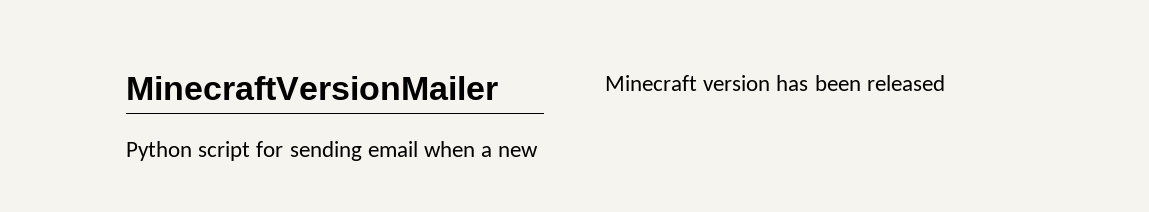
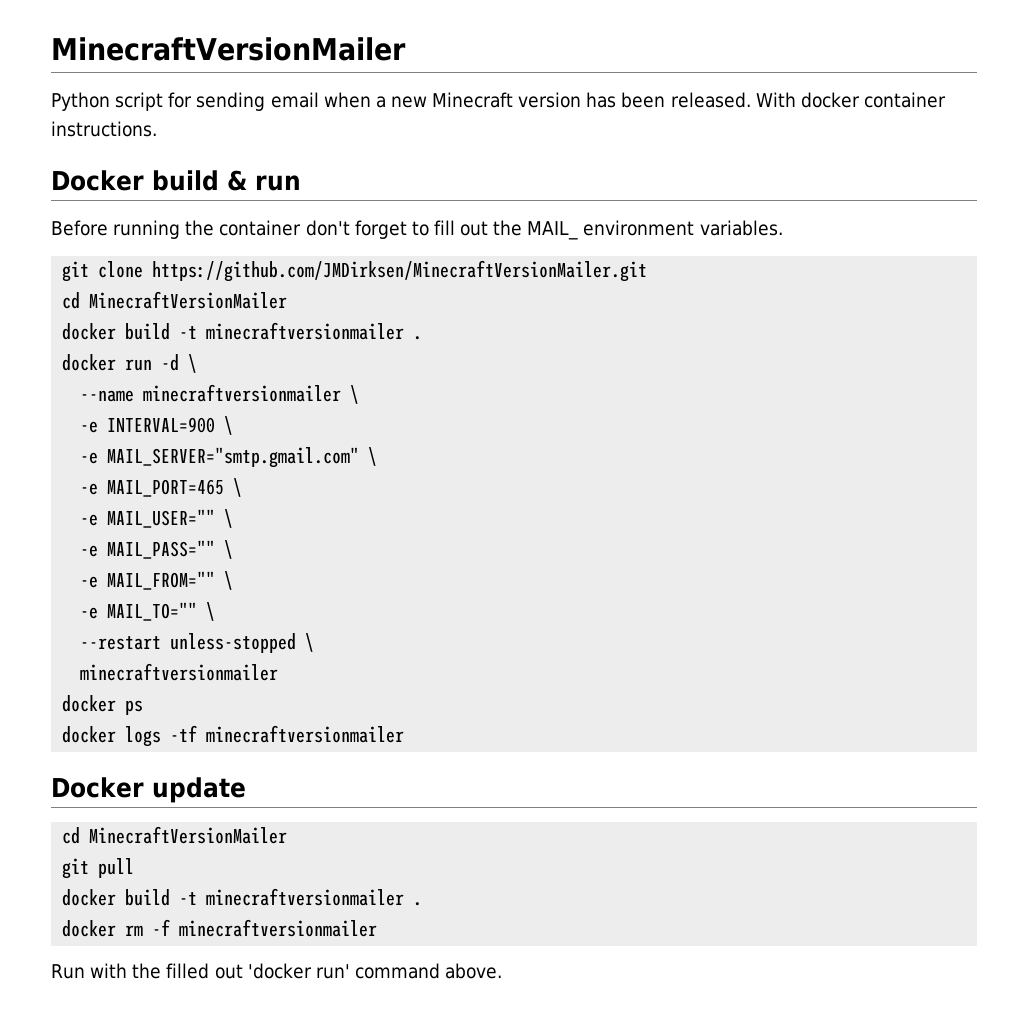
- Python script for sending email when a new Minecraft version has been released
+ Python script for sending email when a new Minecraft version has been released. With docker container instructions.
+ Docker build & run
+ Before running the container don't forget to fill out the MAIL_ environment variables.
+ git clone https://github.com/JMDirksen/MinecraftVersionMailer.git
+ cd MinecraftVersionMailer
+ docker build -t minecraftversionmailer .
+ docker run -d \
+ --name minecraftversionmailer \
+ -e INTERVAL=900 \
+ -e MAIL_SERVER="smtp.gmail.com" \
+ -e MAIL_PORT=465 \
+ -e MAIL_USER="" \
+ -e MAIL_PASS="" \
+ -e MAIL_FROM="" \
+ -e MAIL_TO="" \
+ --restart unless-stopped \
+ minecraftversionmailer
+ docker ps
+ docker logs -tf minecraftversionmailer
+ Docker update
+ cd MinecraftVersionMailer
+ git pull
+ docker build -t minecraftversionmailer .
+ docker rm -f minecraftversionmailer
+ Run with the filled out 'docker run' command above.

